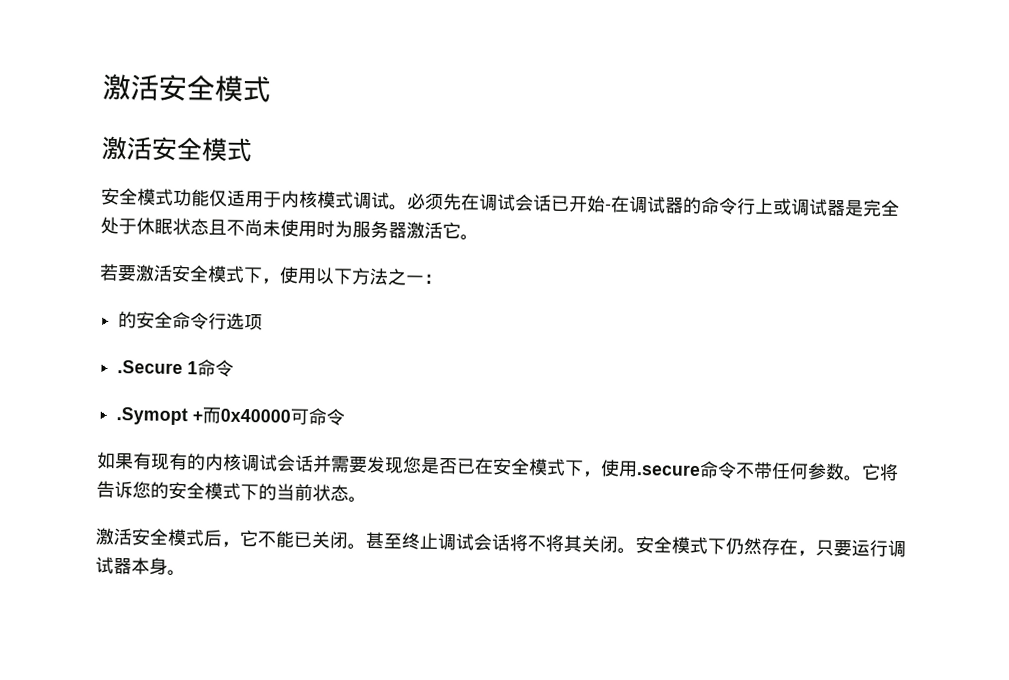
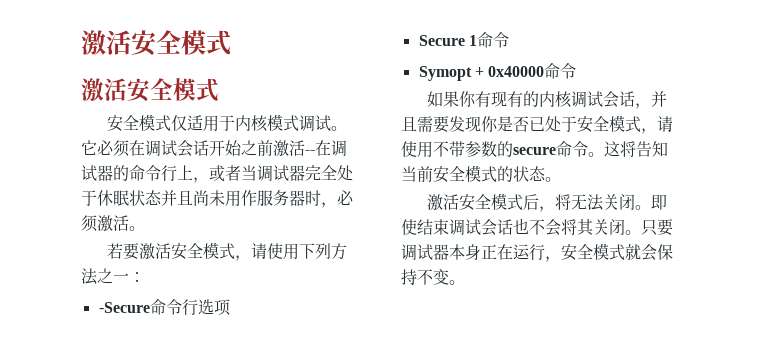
- 安全模式功能仅适用于内核模式调试。
+ 安全模式仅适用于内核模式调试。
- 必须先在调试会话已开始-在调试器的命令行上或调试器是完全处于休眠状态且不尚未使用时为服务器激活它。
+ 它必须在调试会话开始之前激活--在调试器的命令行上，或者当调试器完全处于休眠状态并且尚未用作服务器时，必须激活。
- 若要激活安全模式下，使用以下方法之一：
+ 若要激活安全模式，请使用下列方法之一：
- 的安全命令行选项
+ -Secure命令行选项
- .Secure 1命令
+ Secure 1命令
- .Symopt +而0x40000可命令
+ Symopt + 0x40000命令
- 如果有现有的内核调试会话并需要发现您是否已在安全模式下，使用.secure命令不带任何参数。它将告诉您的安全模式下的当前状态。
+ 如果你有现有的内核调试会话，并且需要发现你是否已处于安全模式，请使用不带参数的secure命令。这将告知当前安全模式的状态。
- 激活安全模式后，它不能已关闭。甚至终止调试会话将不将其关闭。
+ 激活安全模式后，将无法关闭。即使结束调试会话也不会将其关闭。
- 安全模式下仍然存在，只要运行调试器本身。
+ 只要调试器本身正在运行，安全模式就会保持不变。

